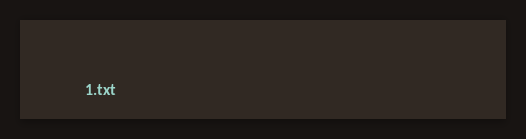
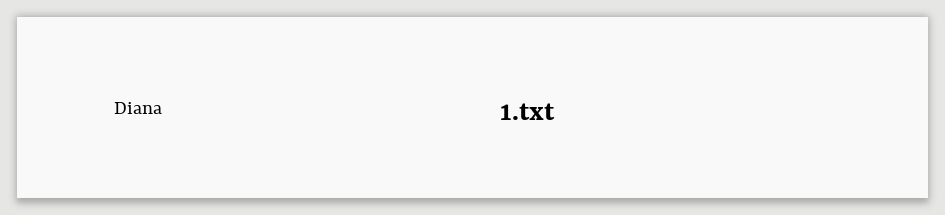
+ Diana

